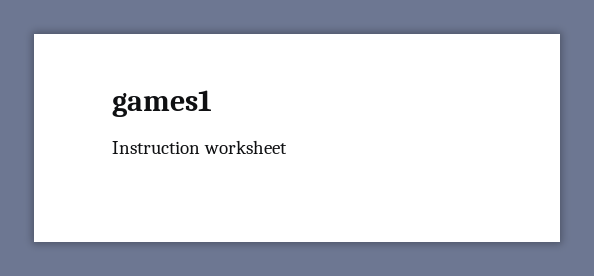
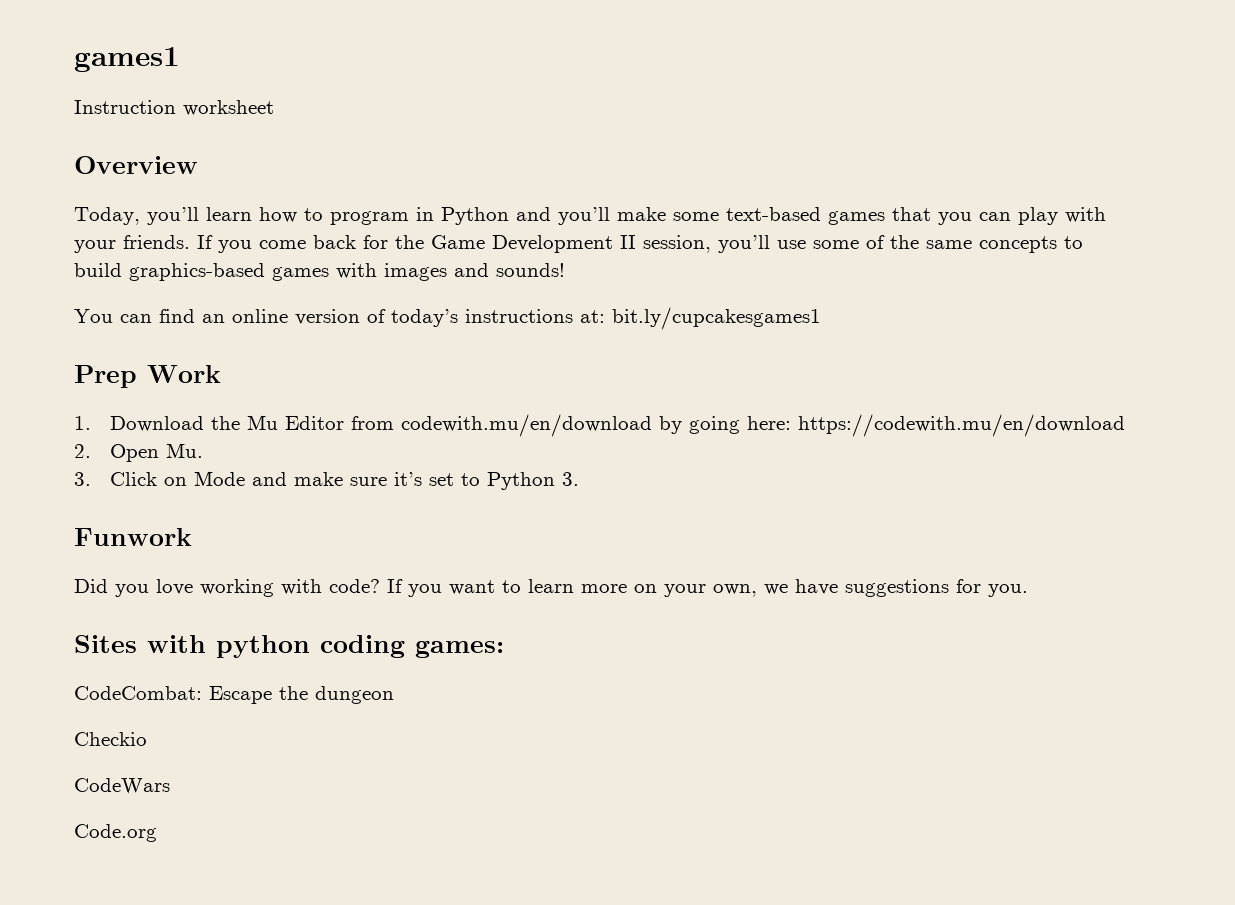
+ Overview
+ Today, you’ll learn how to program in Python and you’ll make some text-based games that you can play with your friends. If you come back for the Game Development II session, you’ll use some of the same concepts to build graphics-based games with images and sounds!
+ You can find an online version of today’s instructions at: bit.ly/cupcakesgames1
+ Prep Work
+ 1. Download the Mu Editor from codewith.mu/en/download by going here: https://codewith.mu/en/download
+ 2. Open Mu.
+ 3. Click on Mode and make sure it’s set to Python 3.
+ Funwork
+ Did you love working with code? If you want to learn more on your own, we have suggestions for you.
+ Sites with python coding games:
+ CodeCombat: Escape the dungeon
+ Checkio
+ CodeWars
+ Code.org

